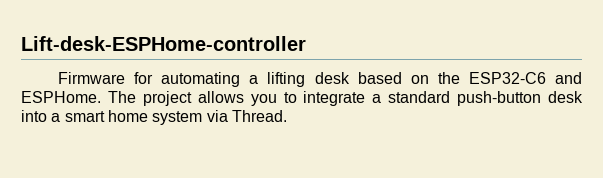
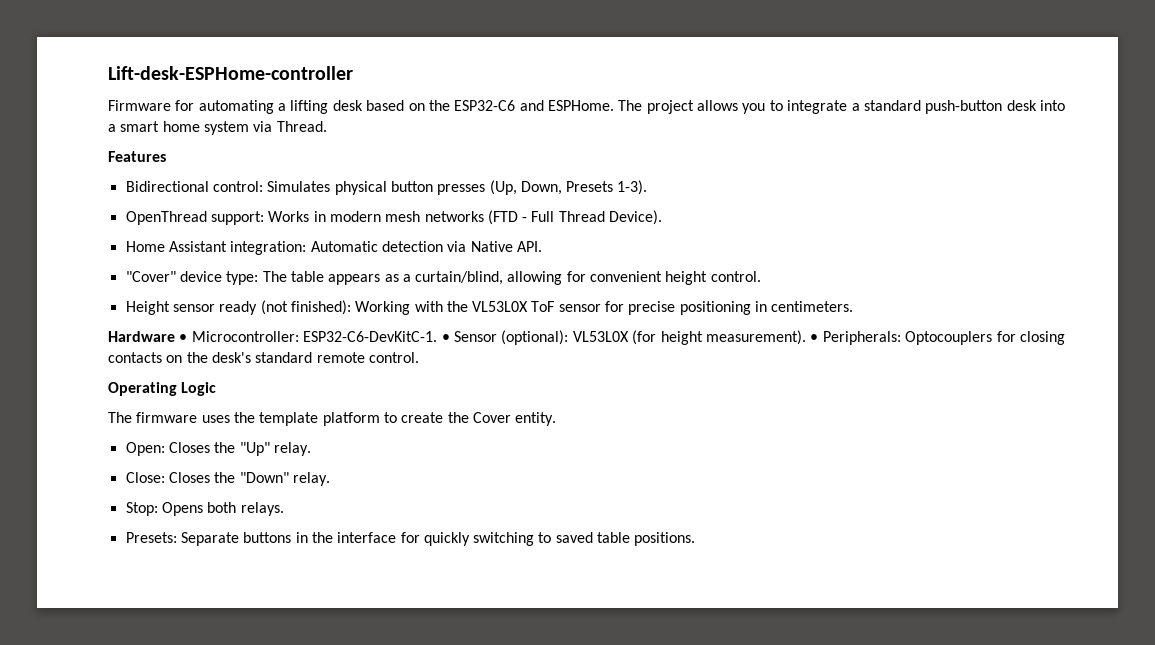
+ Features
+ Bidirectional control: Simulates physical button presses (Up, Down, Presets 1-3).
+ OpenThread support: Works in modern mesh networks (FTD - Full Thread Device).
+ Home Assistant integration: Automatic detection via Native API.
+ "Cover" device type: The table appears as a curtain/blind, allowing for convenient height control.
+ Height sensor ready (not finished): Working with the VL53L0X ToF sensor for precise positioning in centimeters.
+ Hardware • Microcontroller: ESP32-C6-DevKitC-1. • Sensor (optional): VL53L0X (for height measurement). • Peripherals: Optocouplers for closing contacts on the desk's standard remote control.
+ Operating Logic
+ The firmware uses the template platform to create the Cover entity.
+ Open: Closes the "Up" relay.
+ Close: Closes the "Down" relay.
+ Stop: Opens both relays.
+ Presets: Separate buttons in the interface for quickly switching to saved table positions.

